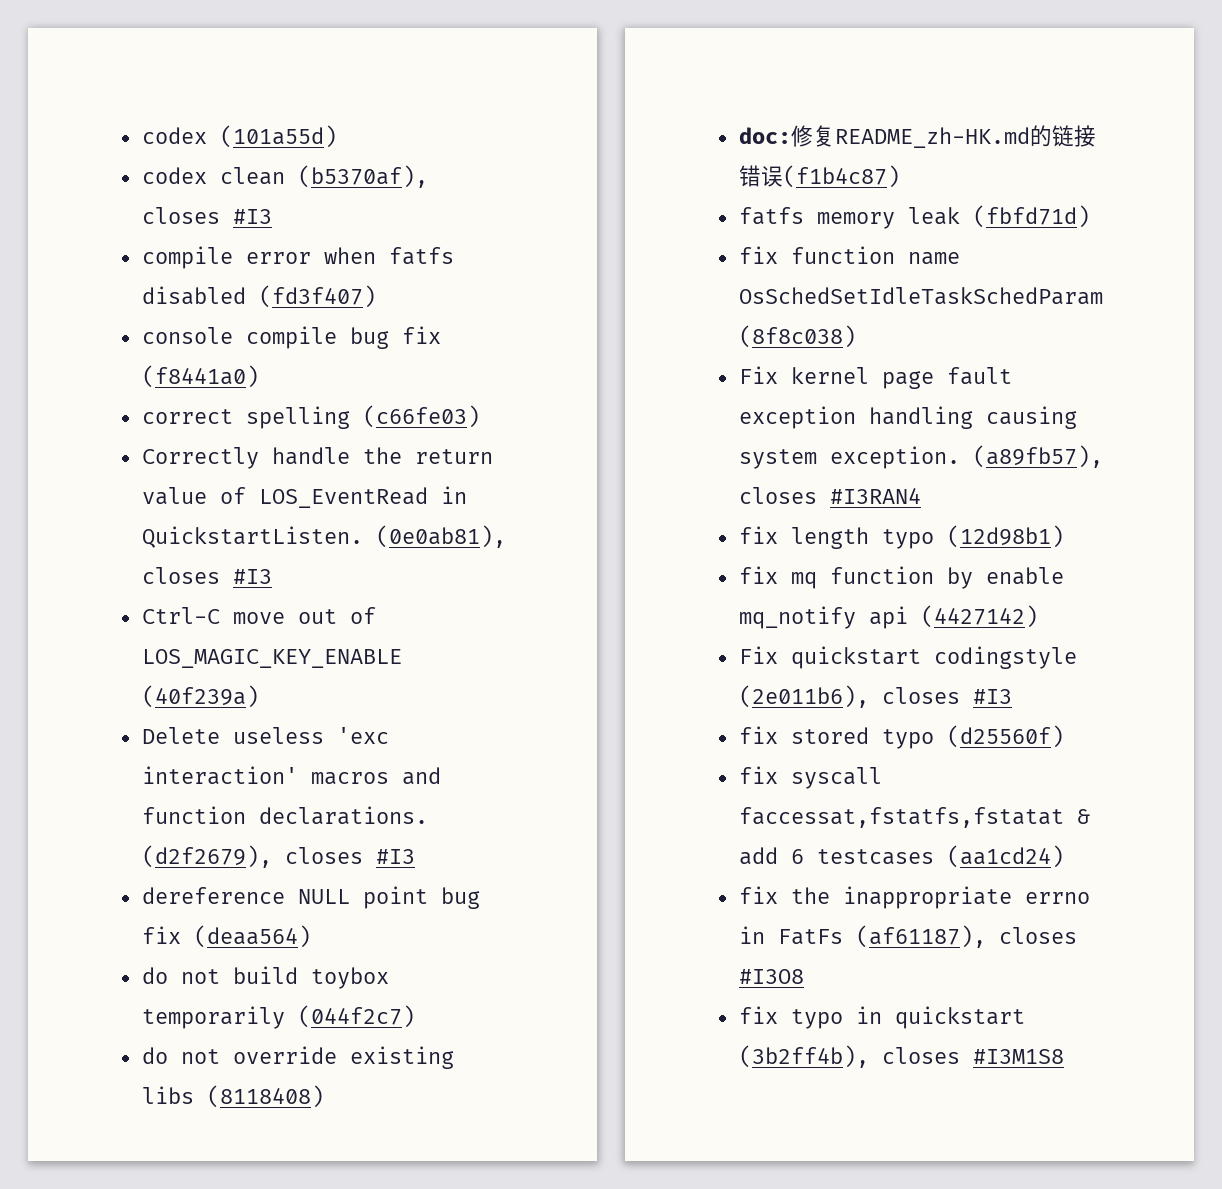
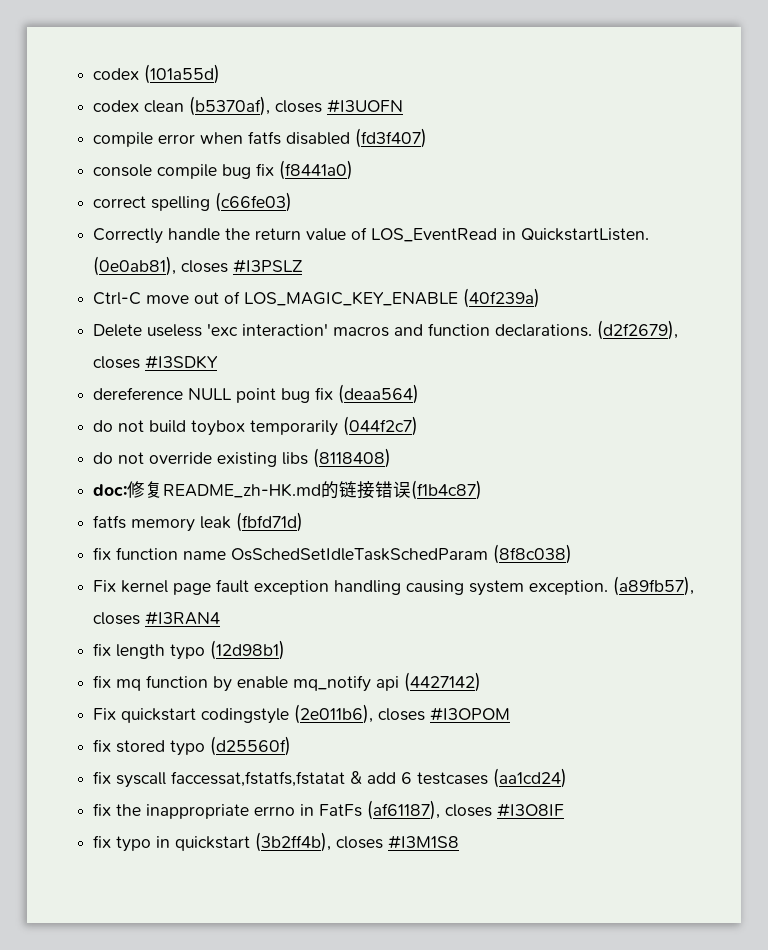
- codex clean (b5370af), closes #I3
+ codex clean (b5370af), closes #I3UOFN
- (0e0ab81), closes #I3
+ (0e0ab81), closes #I3PSLZ
- (d2f2679), closes #I3
+ (d2f2679), closes #I3SDKY
- Fix quickstart codingstyle (2e011b6), closes #I3
+ Fix quickstart codingstyle (2e011b6), closes #I3OPOM
- fix the inappropriate errno in FatFs (af61187), closes #I3O8
+ fix the inappropriate errno in FatFs (af61187), closes #I3O8IF

